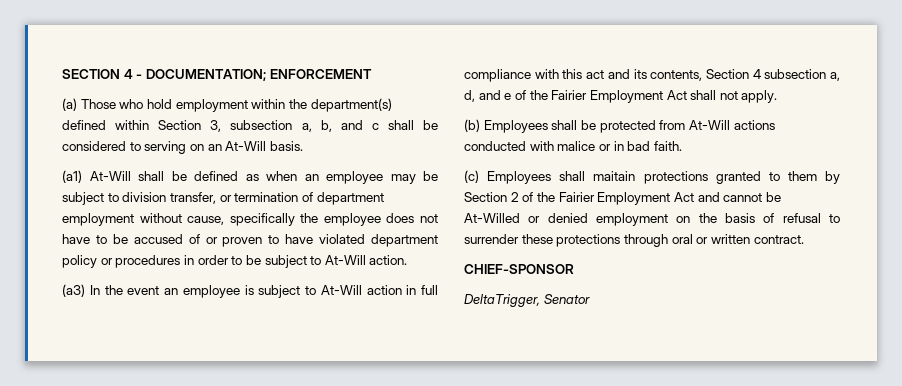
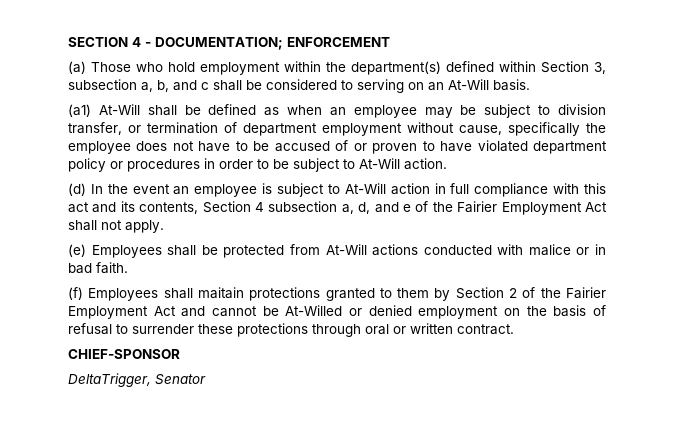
- (a3) In the event an employee is subject to At-Will action in full compliance with this act and its contents, Section 4 subsection a, d, and e of the Fairier Employment Act shall not apply.
+ (d) In the event an employee is subject to At-Will action in full compliance with this act and its contents, Section 4 subsection a, d, and e of the Fairier Employment Act shall not apply.
- (b) Employees shall be protected from At-Will actions conducted with malice or in bad faith.
+ (e) Employees shall be protected from At-Will actions conducted with malice or in bad faith.
- (c) Employees shall maitain protections granted to them by Section 2 of the Fairier Employment Act and cannot be At-Willed or denied employment on the basis of refusal to surrender these protections through oral or written contract.
+ (f) Employees shall maitain protections granted to them by Section 2 of the Fairier Employment Act and cannot be At-Willed or denied employment on the basis of refusal to surrender these protections through oral or written contract.

